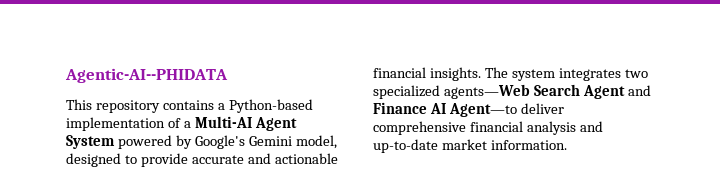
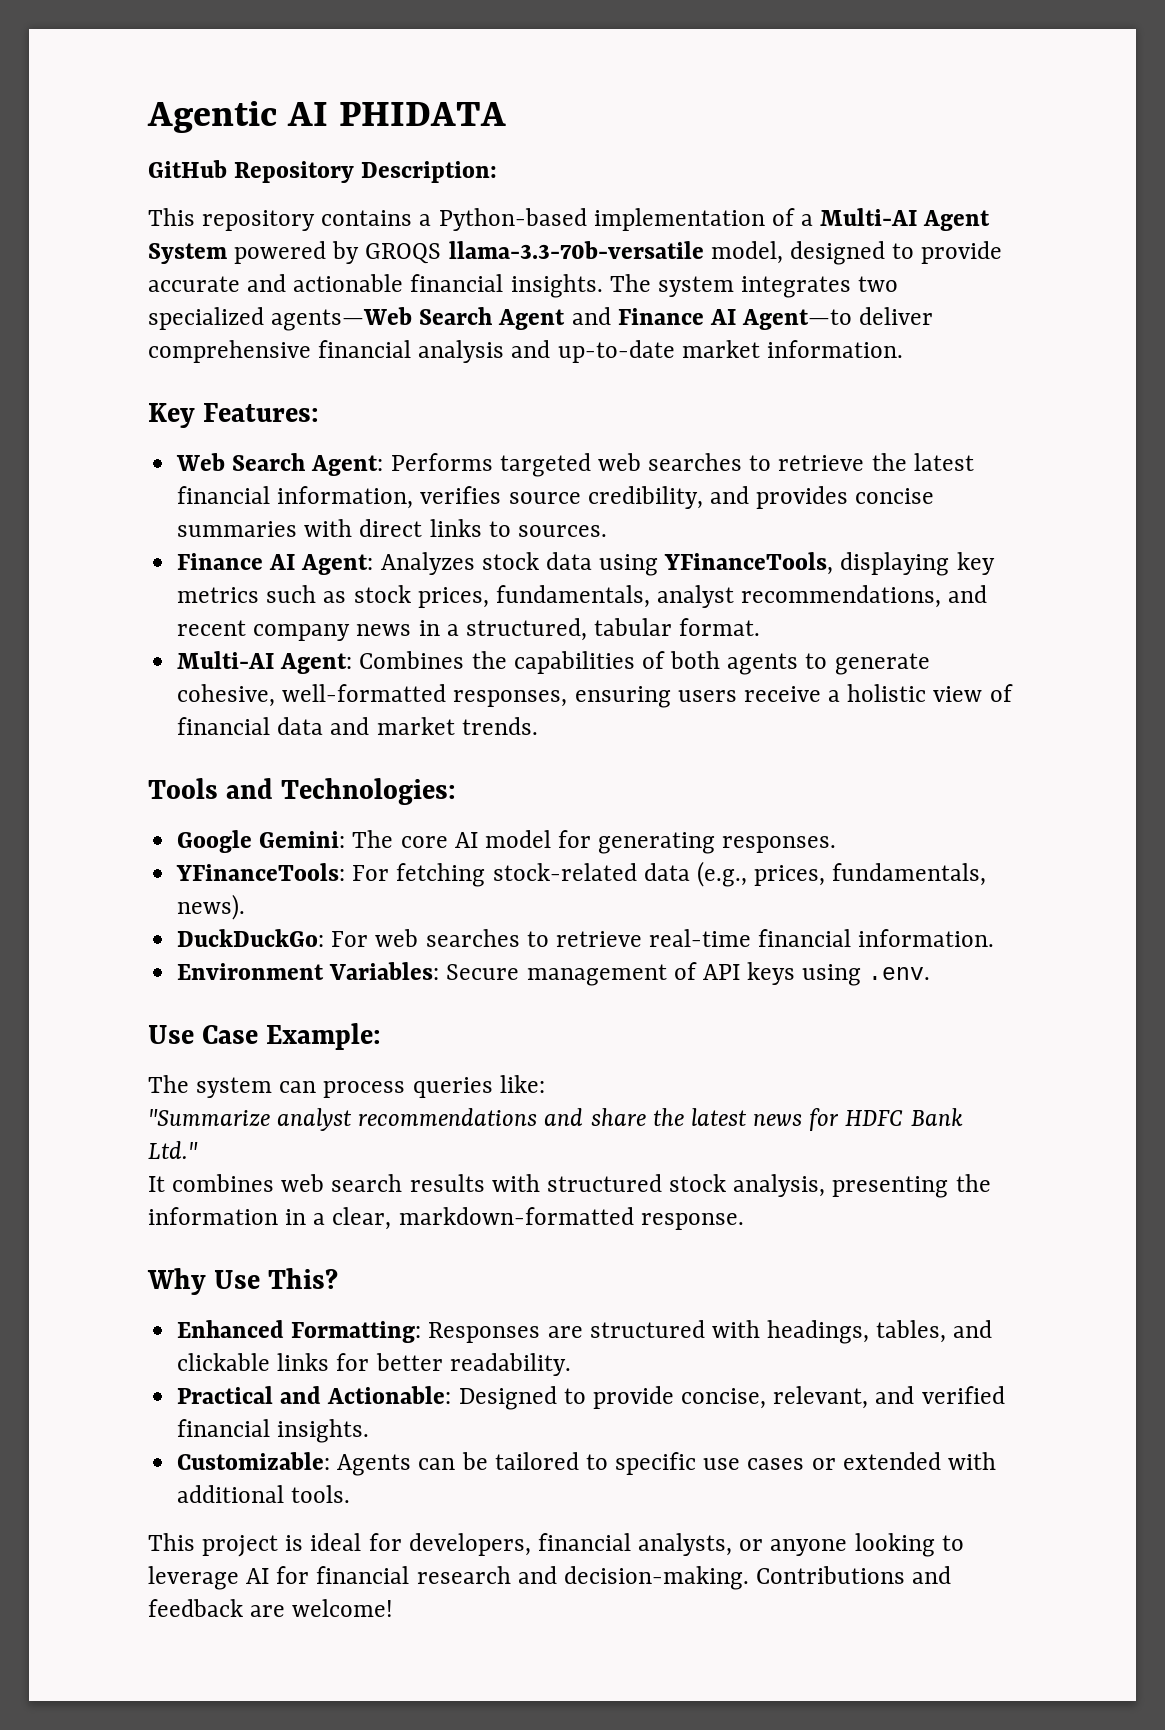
- Agentic-AI--PHIDATA
+ Agentic AI PHIDATA
+ GitHub Repository Description:
- This repository contains a Python-based implementation of a Multi-AI Agent System powered by Google's Gemini model, designed to provide accurate and actionable financial insights.
+ This repository contains a Python-based implementation of a Multi-AI Agent System powered by GROQS llama-3.3-70b-versatile model, designed to provide accurate and actionable financial insights.
+ Key Features:
+ Web Search Agent: Performs targeted web searches to retrieve the latest financial information, verifies source credibility, and provides concise summaries with direct links to sources.
+ Finance AI Agent: Analyzes stock data using YFinanceTools, displaying key metrics such as stock prices, fundamentals, analyst recommendations, and recent company news in a structured, tabular format.
+ Multi-AI Agent: Combines the capabilities of both agents to generate cohesive, well-formatted responses, ensuring users receive a holistic view of financial data and market trends.
+ Tools and Technologies:
+ Google Gemini: The core AI model for generating responses.
+ YFinanceTools: For fetching stock-related data (e.g., prices, fundamentals, news).
+ DuckDuckGo: For web searches to retrieve real-time financial information.
+ Environment Variables: Secure management of API keys using .env.
+ Use Case Example:
+ The system can process queries like:
+ "Summarize analyst recommendations and share the latest news for HDFC Bank Ltd."
+ It combines web search results with structured stock analysis, presenting the information in a clear, markdown-formatted response.
+ Why Use This?
+ Enhanced Formatting: Responses are structured with headings, tables, and clickable links for better readability.
+ Practical and Actionable: Designed to provide concise, relevant, and verified financial insights.
+ Customizable: Agents can be tailored to specific use cases or extended with additional tools.
+ This project is ideal for developers, financial analysts, or anyone looking to leverage AI for financial research and decision-making. Contributions and feedback are welcome!

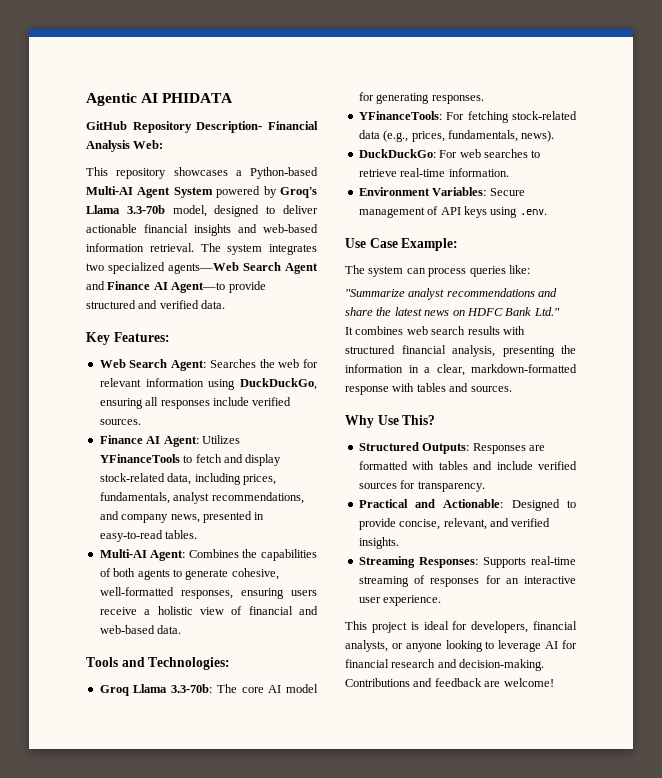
- GitHub Repository Description:
+ GitHub Repository Description- Financial Analysis Web:
- This repository contains a Python-based implementation of a Multi-AI Agent System powered by GROQS llama-3.3-70b-versatile model, designed to provide accurate and actionable financial insights.
+ This repository showcases a Python-based Multi-AI Agent System powered by Groq's Llama 3.3-70b model, designed to deliver actionable financial insights and web-based information retrieval.
- The system integrates two specialized agents—Web Search Agent and Finance AI Agent—to deliver comprehensive financial analysis and up-to-date market information.
+ The system integrates two specialized agents—Web Search Agent and Finance AI Agent—to provide structured and verified data.
- Web Search Agent: Performs targeted web searches to retrieve the latest financial information, verifies source credibility, and provides concise summaries with direct links to sources.
- Finance AI Agent: Analyzes stock data using YFinanceTools, displaying key metrics such as stock prices, fundamentals, analyst recommendations, and recent company news in a structured, tabular format.
+ Web Search Agent: Searches the web for relevant information using DuckDuckGo, ensuring all responses include verified sources.
+ Finance AI Agent: Utilizes YFinanceTools to fetch and display stock-related data, including prices, fundamentals, analyst recommendations, and company news, presented in easy-to-read tables.
- Multi-AI Agent: Combines the capabilities of both agents to generate cohesive, well-formatted responses, ensuring users receive a holistic view of financial data and market trends.
+ Multi-AI Agent: Combines the capabilities of both agents to generate cohesive, well-formatted responses, ensuring users receive a holistic view of financial and web-based data.
- Google Gemini: The core AI model for generating responses.
+ Groq Llama 3.3-70b: The core AI model for generating responses.
- DuckDuckGo: For web searches to retrieve real-time financial information.
+ DuckDuckGo: For web searches to retrieve real-time information.
- "Summarize analyst recommendations and share the latest news for HDFC Bank Ltd."
+ "Summarize analyst recommendations and share the latest news on HDFC Bank Ltd."
- It combines web search results with structured stock analysis, presenting the information in a clear, markdown-formatted response.
+ It combines web search results with structured financial analysis, presenting the information in a clear, markdown-formatted response with tables and sources.
  Why Use This?
- Enhanced Formatting: Responses are structured with headings, tables, and clickable links for better readability.
+ Structured Outputs: Responses are formatted with tables and include verified sources for transparency.
- Practical and Actionable: Designed to provide concise, relevant, and verified financial insights.
+ Practical and Actionable: Designed to provide concise, relevant, and verified insights.
- Customizable: Agents can be tailored to specific use cases or extended with additional tools.
+ Streaming Responses: Supports real-time streaming of responses for an interactive user experience.

